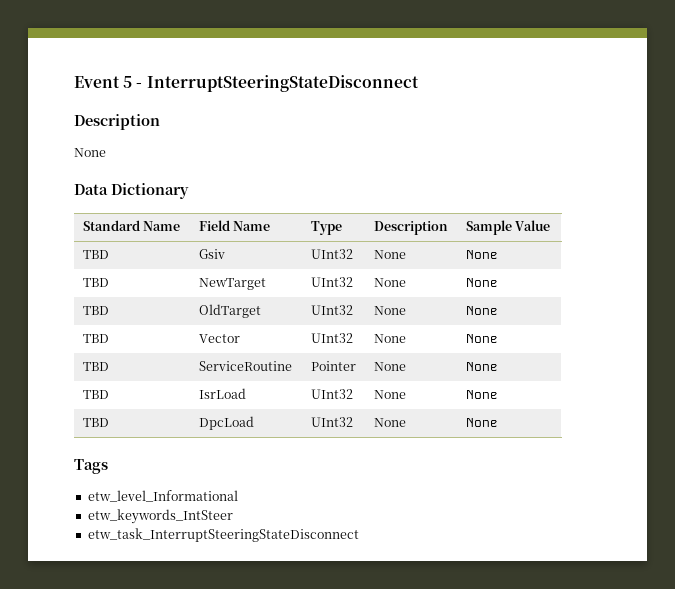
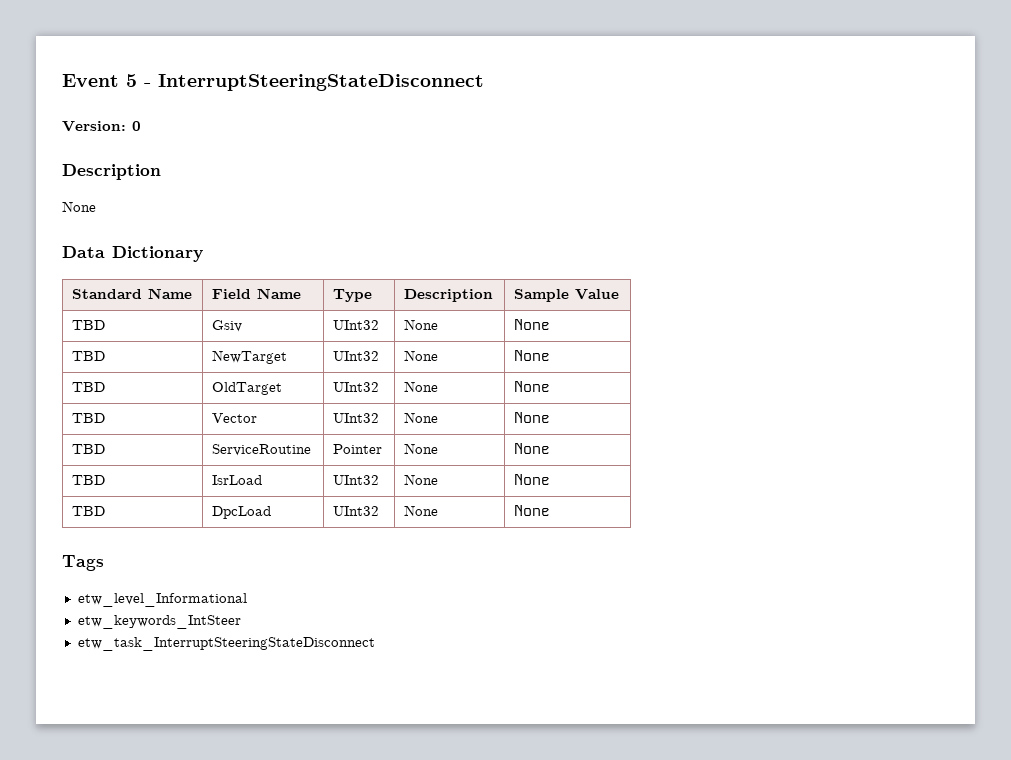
+ Version: 0

